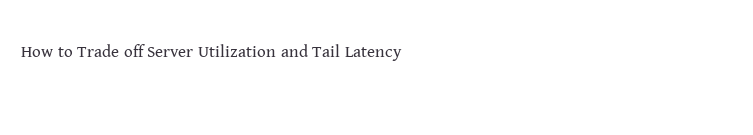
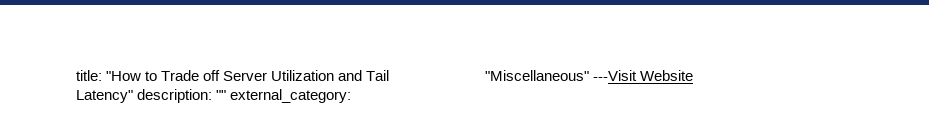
- How to Trade off Server Utilization and Tail Latency
+ title: "How to Trade off Server Utilization and Tail Latency" description: "" external_category: "Miscellaneous" ---Visit Website

